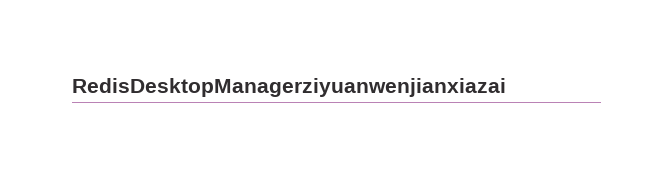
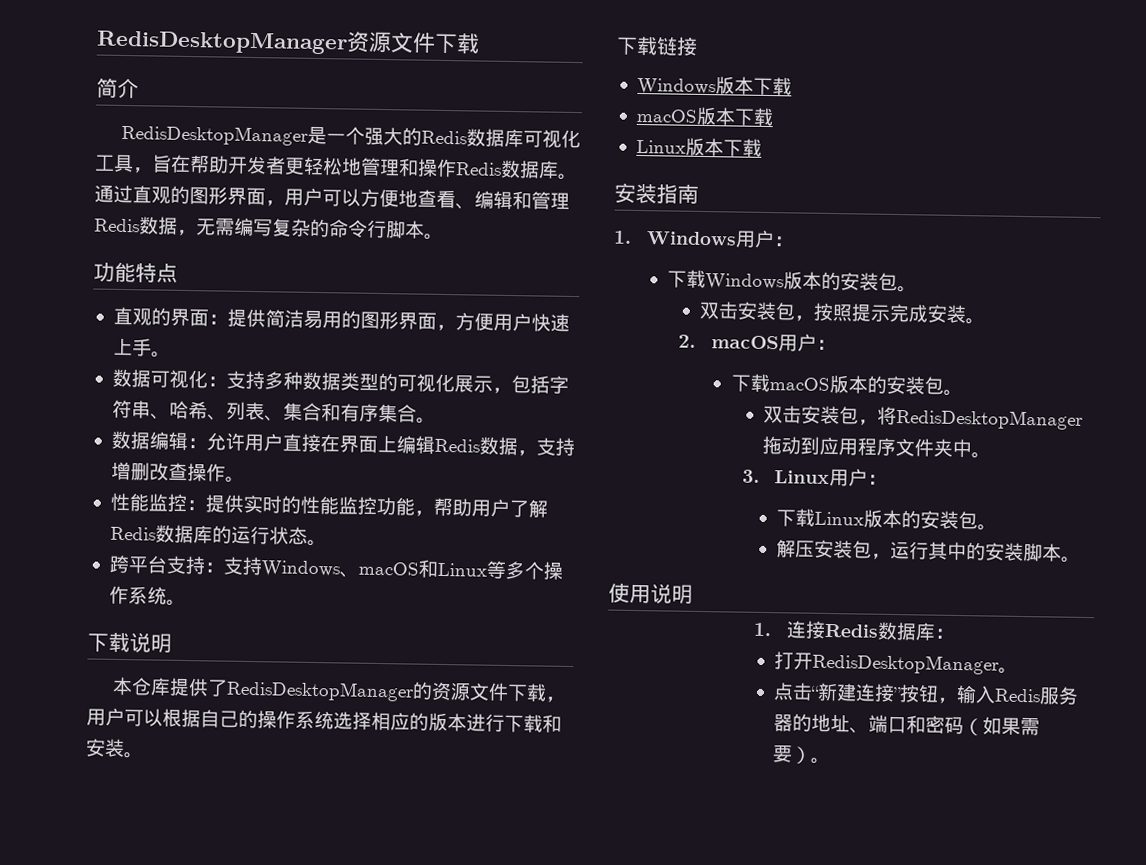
- RedisDesktopManagerziyuanwenjianxiazai
+ RedisDesktopManager资源文件下载
+ 简介
+ RedisDesktopManager是一个强大的Redis数据库可视化工具，旨在帮助开发者更轻松地管理和操作Redis数据库。通过直观的图形界面，用户可以方便地查看、编辑和管理Redis数据，无需编写复杂的命令行脚本。
+ 功能特点
+ 直观的界面：提供简洁易用的图形界面，方便用户快速上手。
+ 数据可视化：支持多种数据类型的可视化展示，包括字符串、哈希、列表、集合和有序集合。
+ 数据编辑：允许用户直接在界面上编辑Redis数据，支持增删改查操作。
+ 性能监控：提供实时的性能监控功能，帮助用户了解Redis数据库的运行状态。
+ 跨平台支持：支持Windows、macOS和Linux等多个操作系统。
+ 下载说明
+ 本仓库提供了RedisDesktopManager的资源文件下载，用户可以根据自己的操作系统选择相应的版本进行下载和安装。
+ 下载链接
+ Windows版本下载
+ macOS版本下载
+ Linux版本下载
+ 安装指南
+ 1. Windows用户：
+ 下载Windows版本的安装包。
+ 双击安装包，按照提示完成安装。
+ 2. macOS用户：
+ 下载macOS版本的安装包。
+ 双击安装包，将RedisDesktopManager拖动到应用程序文件夹中。
+ 3. Linux用户：
+ 下载Linux版本的安装包。
+ 解压安装包，运行其中的安装脚本。
+ 使用说明
+ 1.连接Redis数据库：
+ 打开RedisDesktopManager。
+ 点击“新建连接”按钮，输入Redis服务器的地址、端口和密码（如果需要）。

